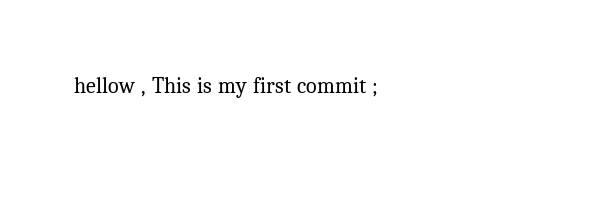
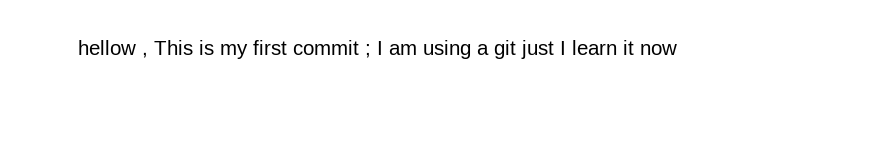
- hellow , This is my first commit ;
+ hellow , This is my first commit ; I am using a git just I learn it now

